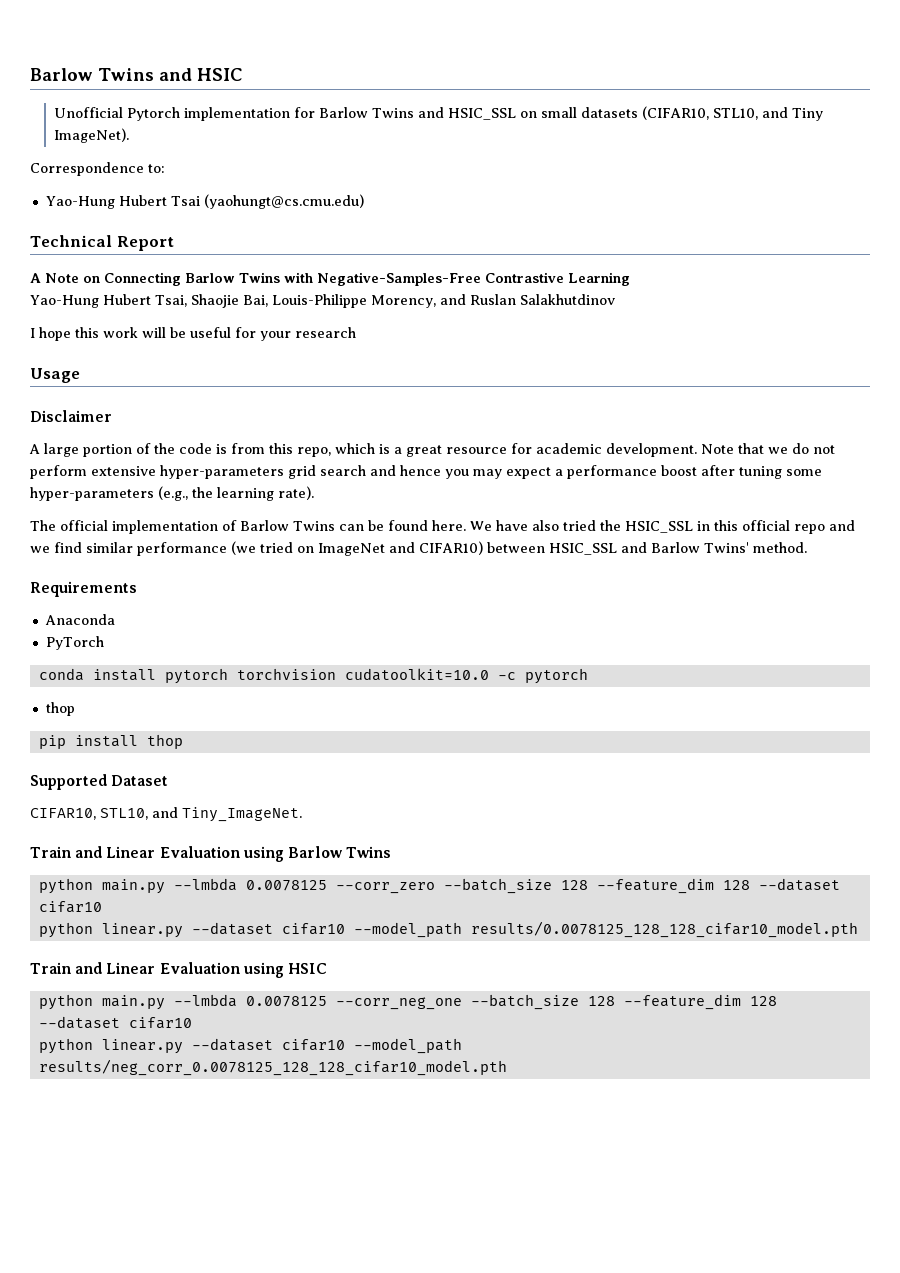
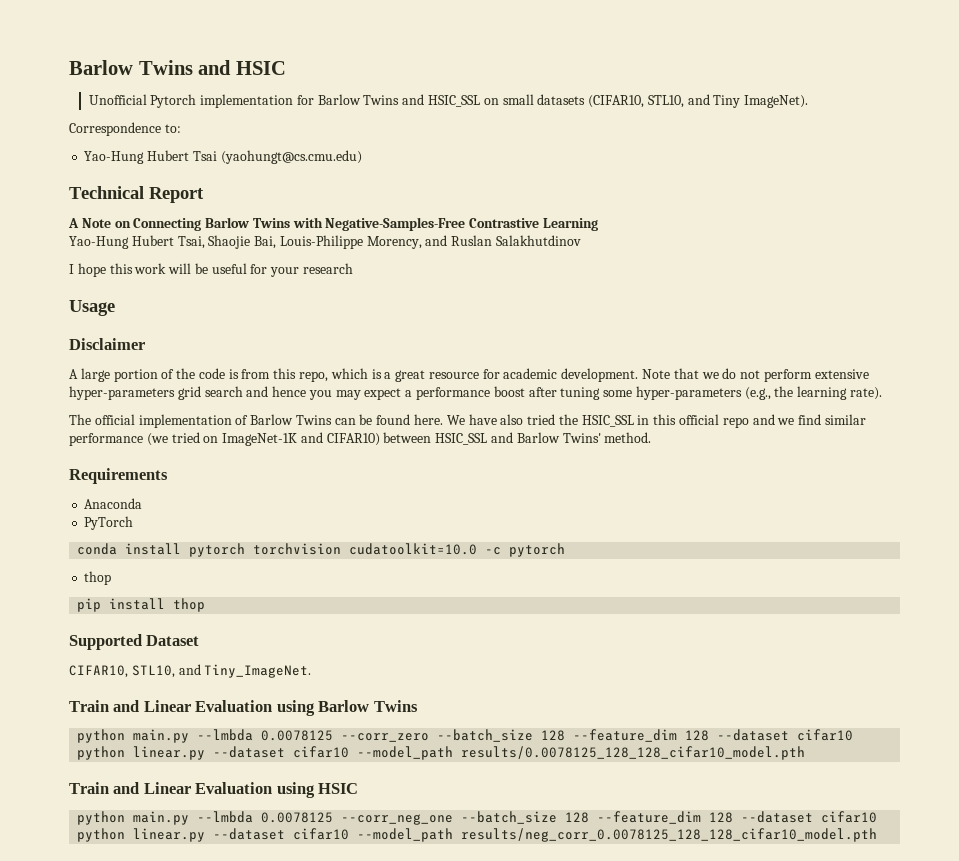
- We have also tried the HSIC_SSL in this official repo and we find similar performance (we tried on ImageNet and CIFAR10) between HSIC_SSL and Barlow Twins' method.
+ We have also tried the HSIC_SSL in this official repo and we find similar performance (we tried on ImageNet-1K and CIFAR10) between HSIC_SSL and Barlow Twins' method.

